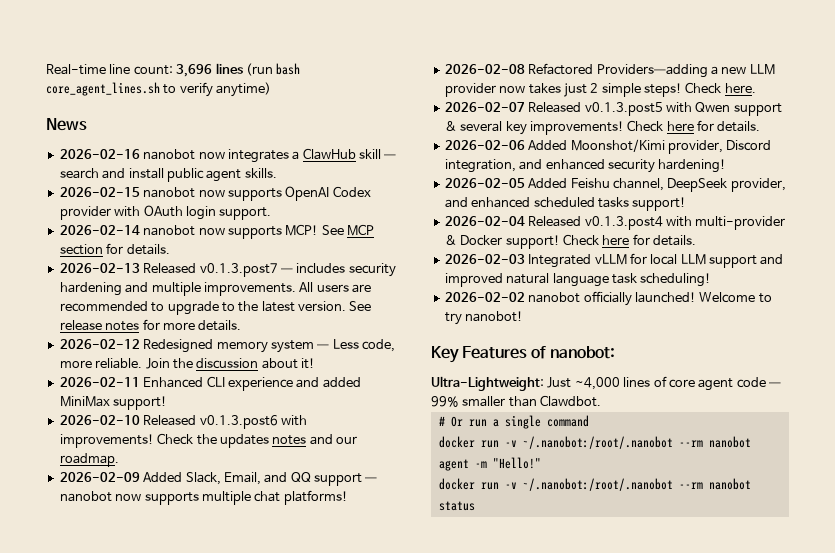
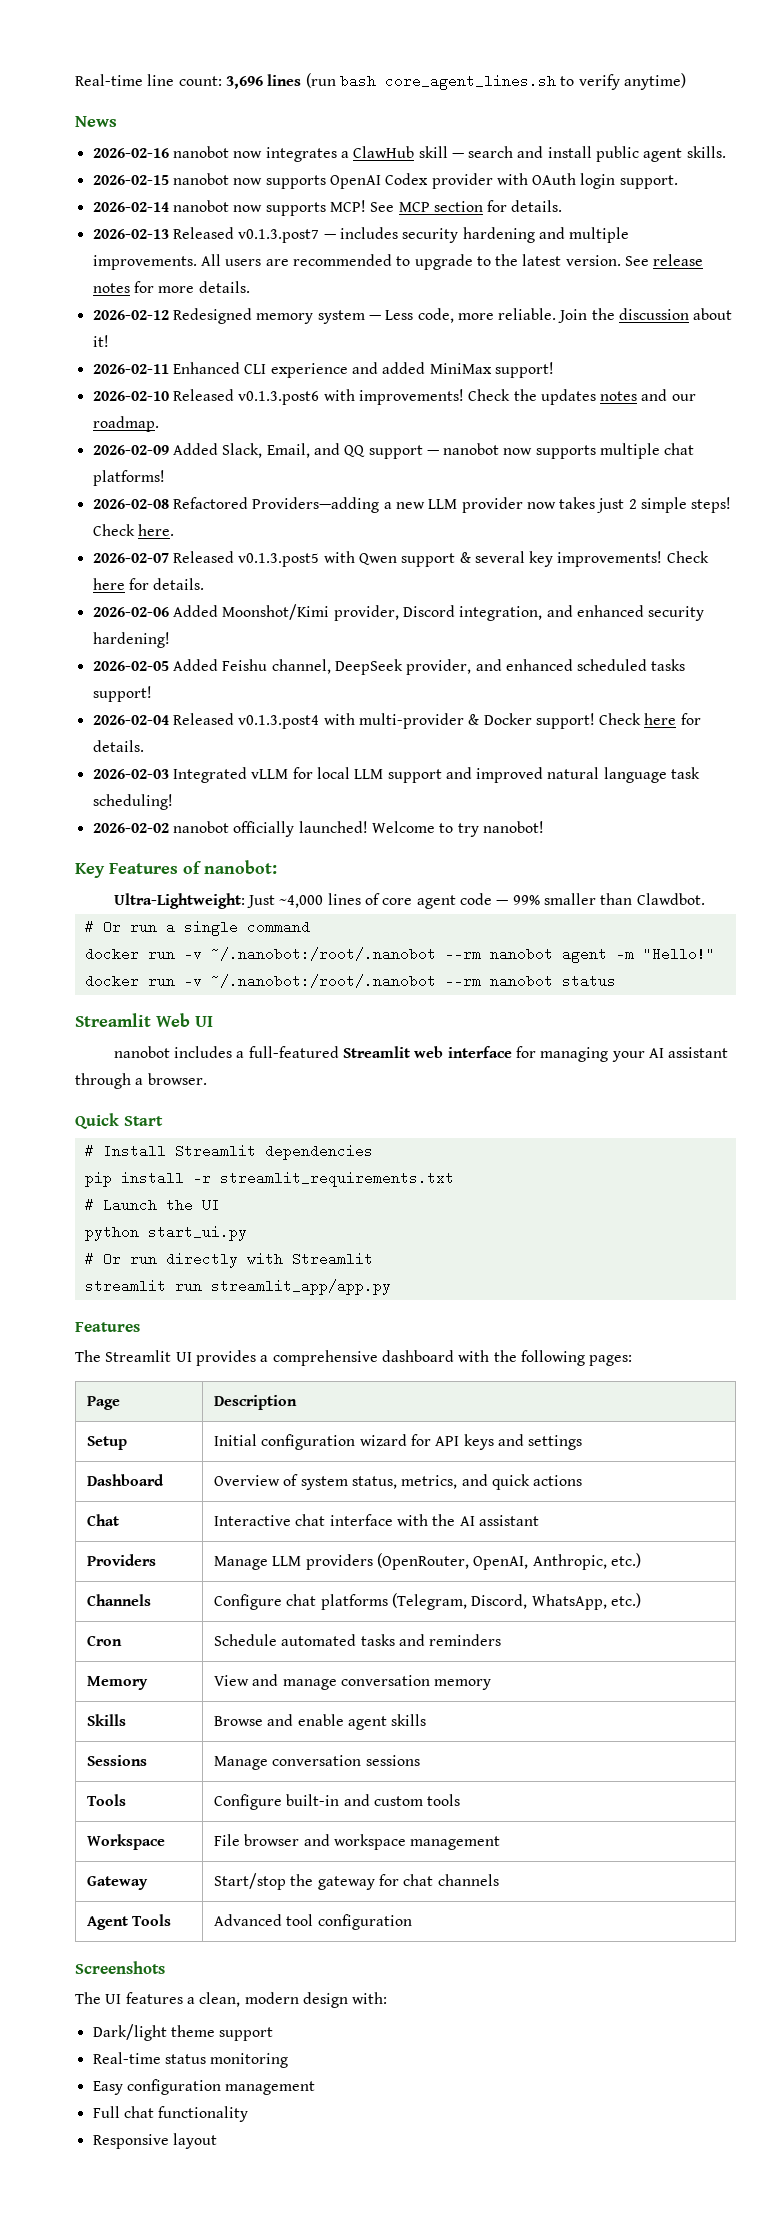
+ Streamlit Web UI
+ nanobot includes a full-featured Streamlit web interface for managing your AI assistant through a browser.
+ Quick Start
+ # Install Streamlit dependencies
+ pip install -r streamlit_requirements.txt
+ # Launch the UI
+ python start_ui.py
+ # Or run directly with Streamlit
+ streamlit run streamlit_app/app.py
+ Features
+ The Streamlit UI provides a comprehensive dashboard with the following pages:
+ Page | Description
+ Setup | Initial configuration wizard for API keys and settings
+ Dashboard | Overview of system status, metrics, and quick actions
+ Chat | Interactive chat interface with the AI assistant
+ Providers | Manage LLM providers (OpenRouter, OpenAI, Anthropic, etc.)
+ Channels | Configure chat platforms (Telegram, Discord, WhatsApp, etc.)
+ Cron | Schedule automated tasks and reminders
+ Memory | View and manage conversation memory
+ Skills | Browse and enable agent skills
+ Sessions | Manage conversation sessions
+ Tools | Configure built-in and custom tools
+ Workspace | File browser and workspace management
+ Gateway | Start/stop the gateway for chat channels
+ Agent Tools | Advanced tool configuration
+ Screenshots
+ The UI features a clean, modern design with:
+ Dark/light theme support
+ Real-time status monitoring
+ Easy configuration management
+ Full chat functionality
+ Responsive layout

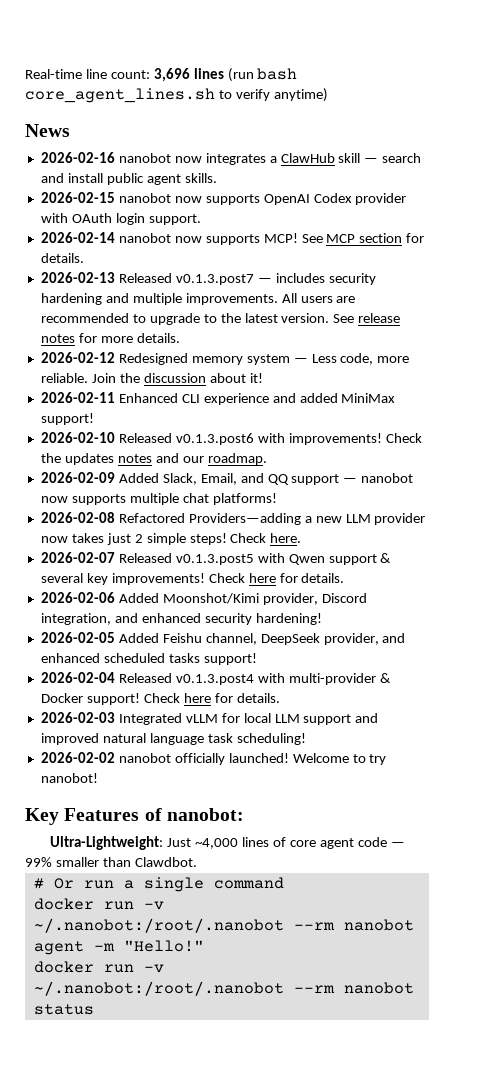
- Streamlit Web UI
- nanobot includes a full-featured Streamlit web interface for managing your AI assistant through a browser.
- Quick Start
- # Install Streamlit dependencies
- pip install -r streamlit_requirements.txt
- # Launch the UI
- python start_ui.py
- # Or run directly with Streamlit
- streamlit run streamlit_app/app.py
- Features
- The Streamlit UI provides a comprehensive dashboard with the following pages:
- Page | Description
- Setup | Initial configuration wizard for API keys and settings
- Dashboard | Overview of system status, metrics, and quick actions
- Chat | Interactive chat interface with the AI assistant
- Providers | Manage LLM providers (OpenRouter, OpenAI, Anthropic, etc.)
- Channels | Configure chat platforms (Telegram, Discord, WhatsApp, etc.)
- Cron | Schedule automated tasks and reminders
- Memory | View and manage conversation memory
- Skills | Browse and enable agent skills
- Sessions | Manage conversation sessions
- Tools | Configure built-in and custom tools
- Workspace | File browser and workspace management
- Gateway | Start/stop the gateway for chat channels
- Agent Tools | Advanced tool configuration
- Screenshots
- The UI features a clean, modern design with:
- Dark/light theme support
- Real-time status monitoring
- Easy configuration management
- Full chat functionality
- Responsive layout

